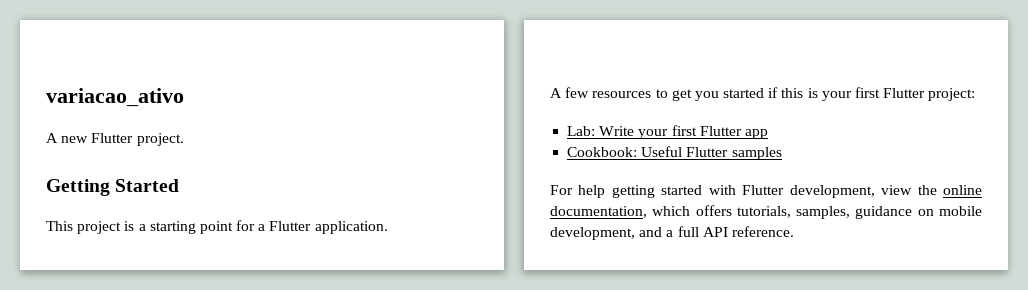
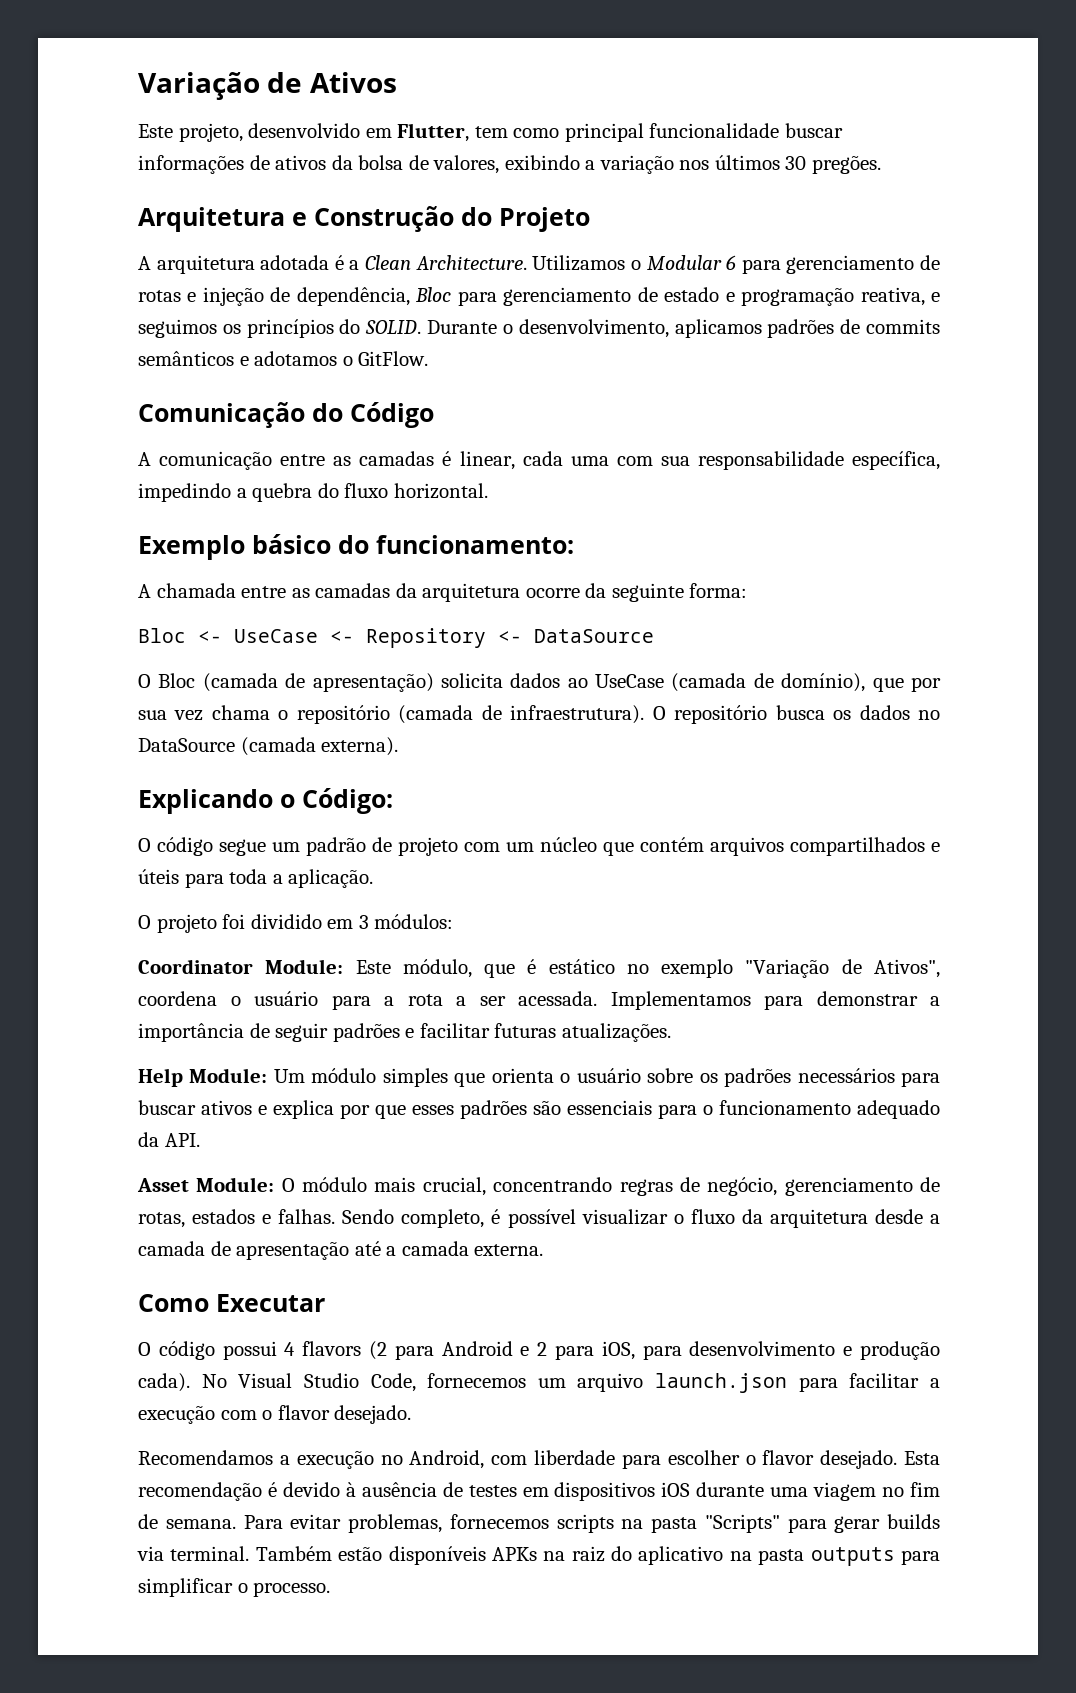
- variacao_ativo
- A new Flutter project.
- Getting Started
- This project is a starting point for a Flutter application.
- A few resources to get you started if this is your first Flutter project:
- Lab: Write your first Flutter app
- Cookbook: Useful Flutter samples
- For help getting started with Flutter development, view the online documentation, which offers tutorials, samples, guidance on mobile development, and a full API reference.
+ Variação de Ativos
+ Este projeto, desenvolvido em Flutter, tem como principal funcionalidade buscar informações de ativos da bolsa de valores, exibindo a variação nos últimos 30 pregões.
+ Arquitetura e Construção do Projeto
+ A arquitetura adotada é a Clean Architecture. Utilizamos o Modular 6 para gerenciamento de rotas e injeção de dependência, Bloc para gerenciamento de estado e programação reativa, e seguimos os princípios do SOLID. Durante o desenvolvimento, aplicamos padrões de commits semânticos e adotamos o GitFlow.
+ Comunicação do Código
+ A comunicação entre as camadas é linear, cada uma com sua responsabilidade específica, impedindo a quebra do fluxo horizontal.
+ Exemplo básico do funcionamento:
+ A chamada entre as camadas da arquitetura ocorre da seguinte forma:
+ Bloc <- UseCase <- Repository <- DataSource
+ O Bloc (camada de apresentação) solicita dados ao UseCase (camada de domínio), que por sua vez chama o repositório (camada de infraestrutura). O repositório busca os dados no DataSource (camada externa).
+ Explicando o Código:
+ O código segue um padrão de projeto com um núcleo que contém arquivos compartilhados e úteis para toda a aplicação.
+ O projeto foi dividido em 3 módulos:
+ Coordinator Module: Este módulo, que é estático no exemplo "Variação de Ativos", coordena o usuário para a rota a ser acessada. Implementamos para demonstrar a importância de seguir padrões e facilitar futuras atualizações.
+ Help Module: Um módulo simples que orienta o usuário sobre os padrões necessários para buscar ativos e explica por que esses padrões são essenciais para o funcionamento adequado da API.
+ Asset Module: O módulo mais crucial, concentrando regras de negócio, gerenciamento de rotas, estados e falhas. Sendo completo, é possível visualizar o fluxo da arquitetura desde a camada de apresentação até a camada externa.
+ Como Executar
+ O código possui 4 flavors (2 para Android e 2 para iOS, para desenvolvimento e produção cada). No Visual Studio Code, fornecemos um arquivo launch.json para facilitar a execução com o flavor desejado.
+ Recomendamos a execução no Android, com liberdade para escolher o flavor desejado. Esta recomendação é devido à ausência de testes em dispositivos iOS durante uma viagem no fim de semana. Para evitar problemas, fornecemos scripts na pasta "Scripts" para gerar builds via terminal. Também estão disponíveis APKs na raiz do aplicativo na pasta outputs para simplificar o processo.

